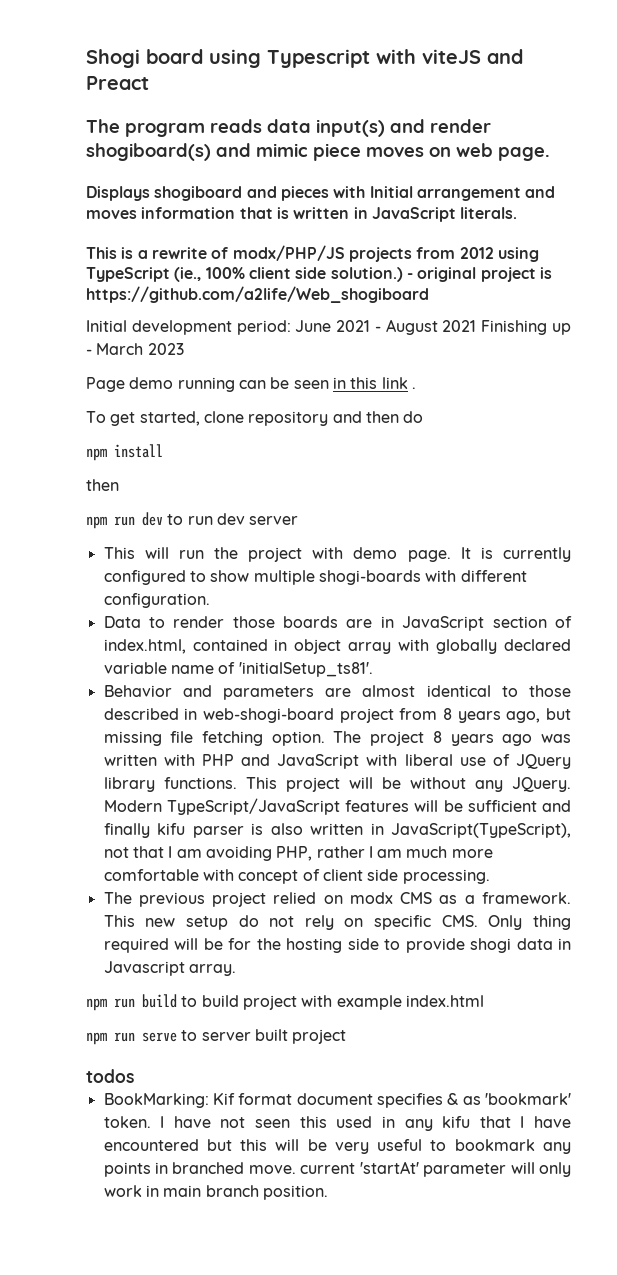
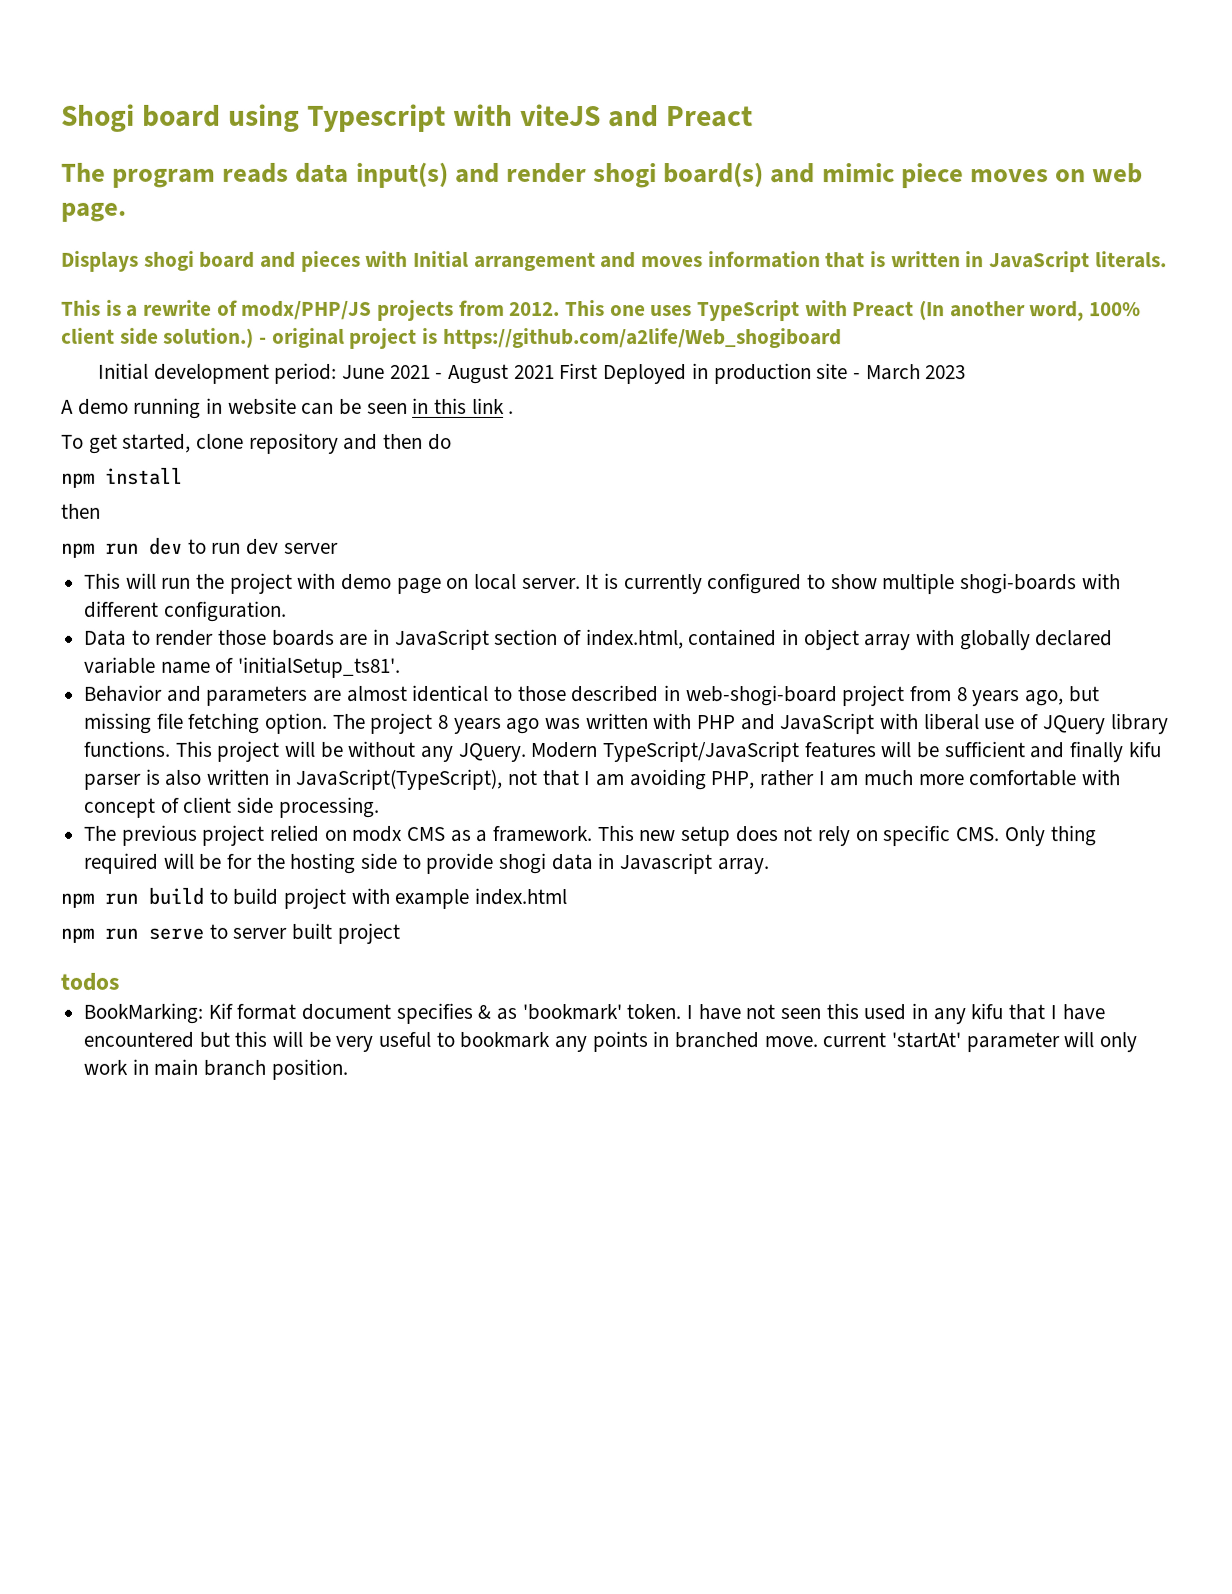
- The program reads data input(s) and render shogiboard(s) and mimic piece moves on web page.
+ The program reads data input(s) and render shogi board(s) and mimic piece moves on web page.
- Displays shogiboard and pieces with Initial arrangement and moves information that is written in JavaScript literals.
+ Displays shogi board and pieces with Initial arrangement and moves information that is written in JavaScript literals.
- This is a rewrite of modx/PHP/JS projects from 2012 using TypeScript (ie., 100% client side solution.)
+ This is a rewrite of modx/PHP/JS projects from 2012. This one uses TypeScript with Preact (In another word, 100% client side solution.)
- Initial development period: June 2021 - August 2021 Finishing up - March 2023
+ Initial development period: June 2021 - August 2021 First Deployed in production site - March 2023
- Page demo running can be seen in this link .
+ A demo running in website can be seen in this link .
- This will run the project with demo page.
+ This will run the project with demo page on local server.
- This new setup do not rely on specific CMS. Only thing required will be for the hosting side to provide shogi data in Javascript array.
+ This new setup does not rely on specific CMS. Only thing required will be for the hosting side to provide shogi data in Javascript array.

